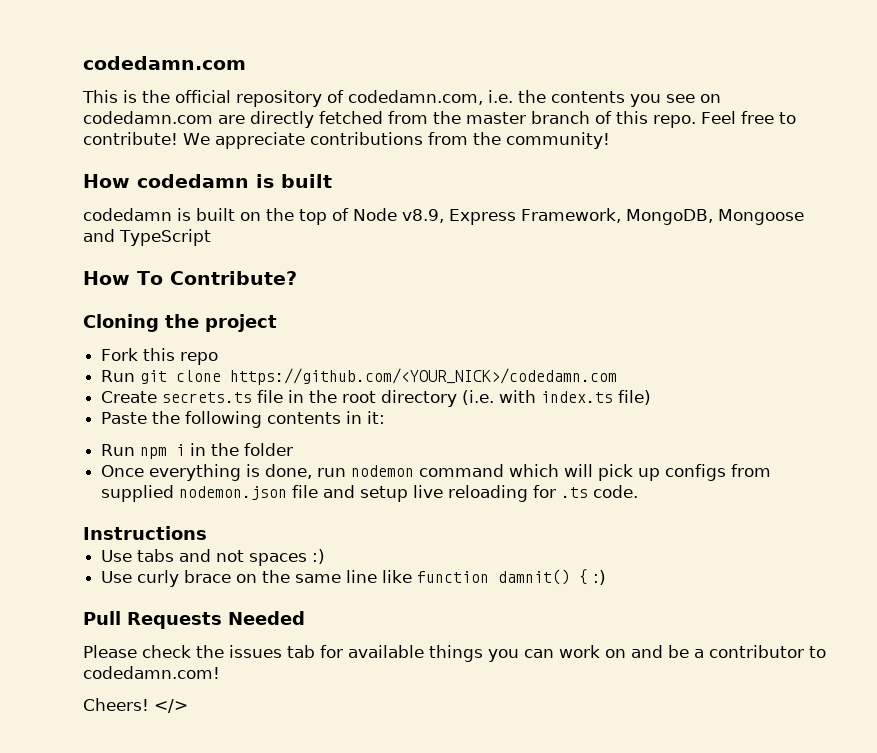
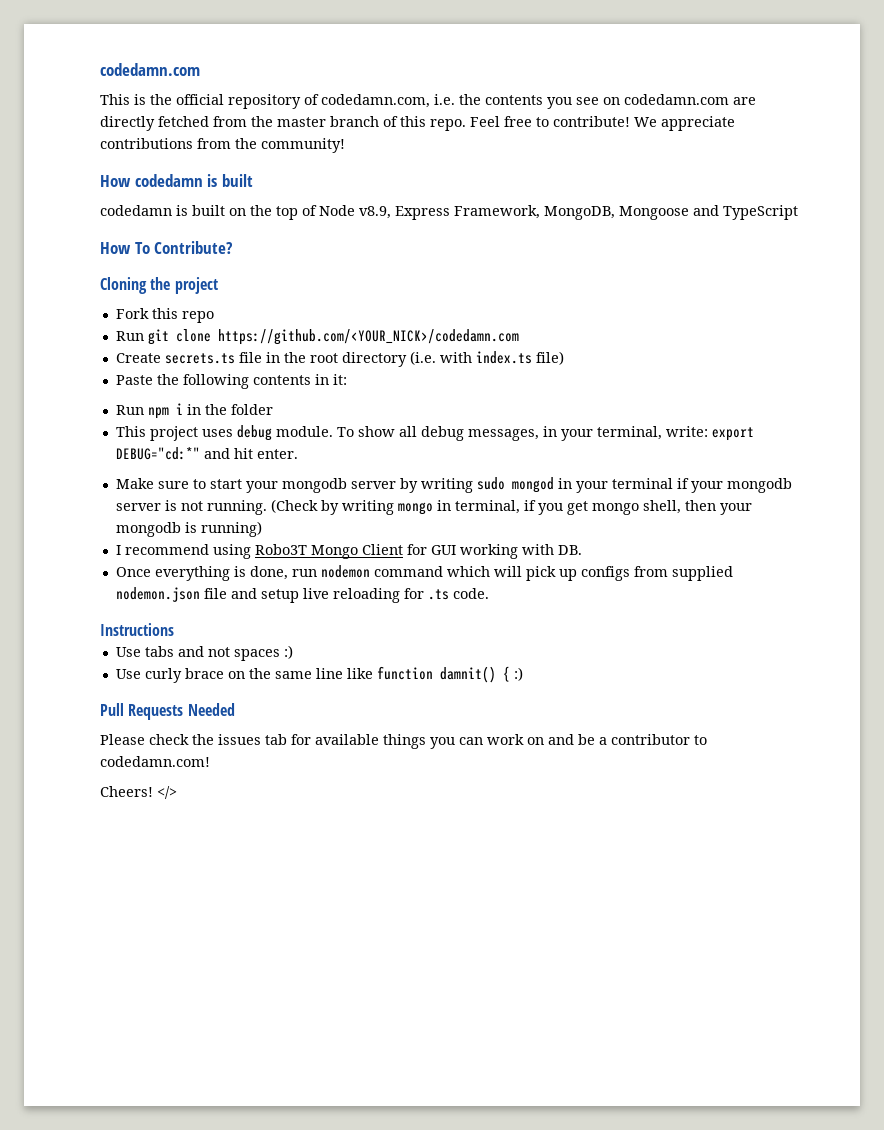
+ This project uses debug module. To show all debug messages, in your terminal, write: export DEBUG="cd:*" and hit enter.
+ Make sure to start your mongodb server by writing sudo mongod in your terminal if your mongodb server is not running. (Check by writing mongo in terminal, if you get mongo shell, then your mongodb is running)
+ I recommend using Robo3T Mongo Client for GUI working with DB.

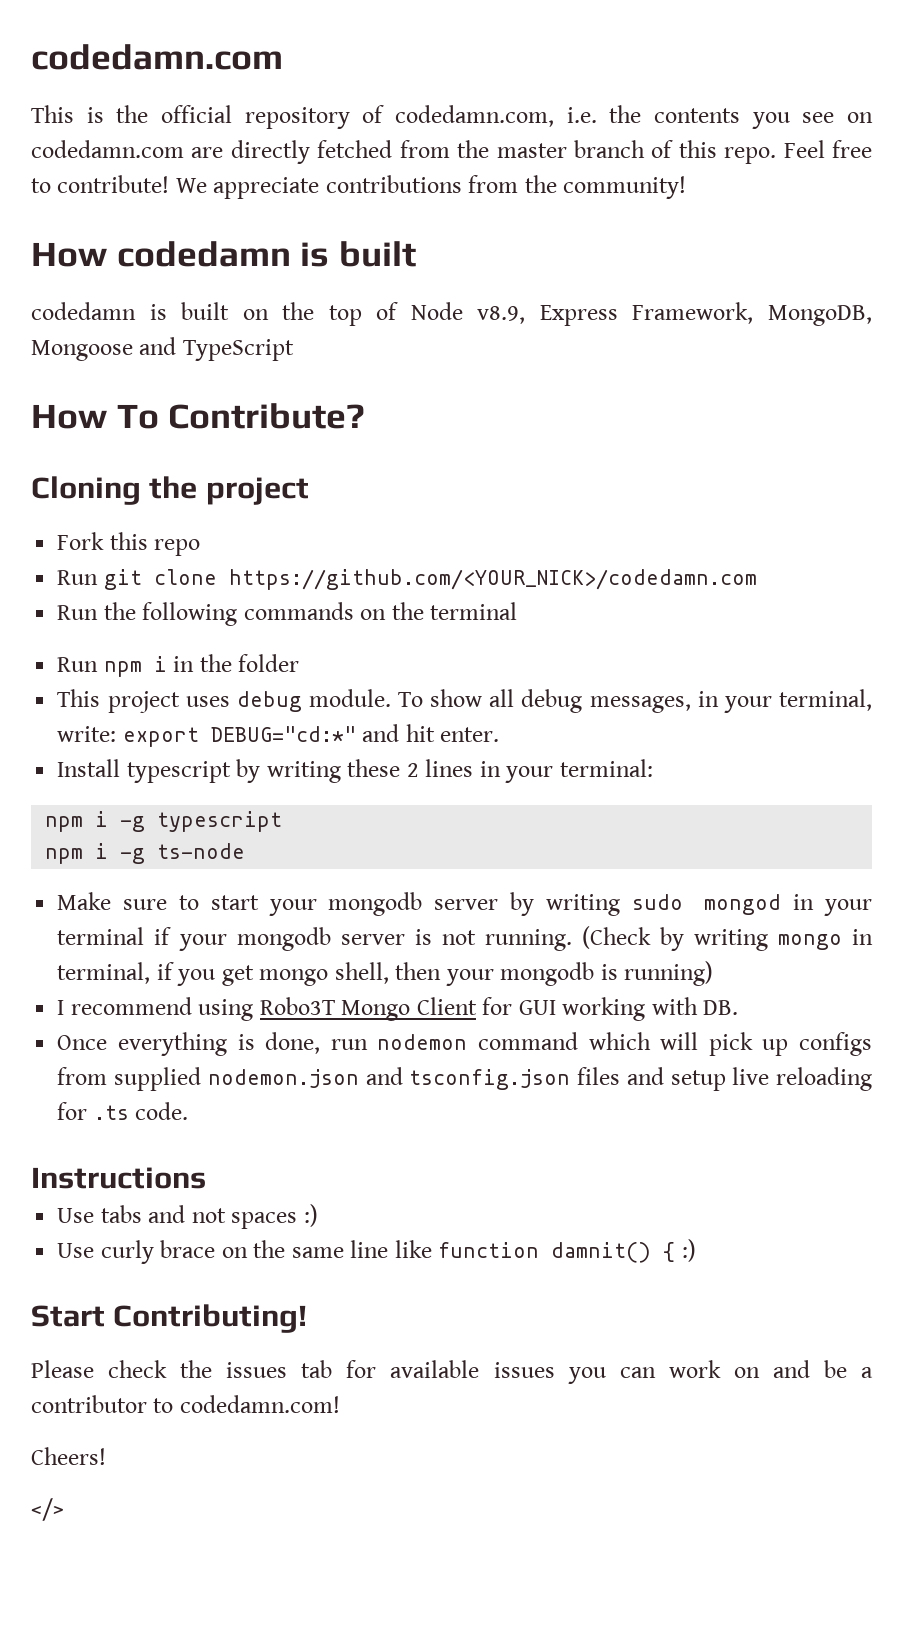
- Create secrets.ts file in the root directory (i.e. with index.ts file)
- Paste the following contents in it:
+ Run the following commands on the terminal
+ Install typescript by writing these 2 lines in your terminal:
+ npm i -g typescript
+ npm i -g ts-node
- Once everything is done, run nodemon command which will pick up configs from supplied nodemon.json file and setup live reloading for .ts code.
+ Once everything is done, run nodemon command which will pick up configs from supplied nodemon.json and tsconfig.json files and setup live reloading for .ts code.
- Pull Requests Needed
+ Start Contributing!
- Please check the issues tab for available things you can work on and be a contributor to codedamn.com!
+ Please check the issues tab for available issues you can work on and be a contributor to codedamn.com!
- Cheers! </>
+ Cheers!
+ </>

